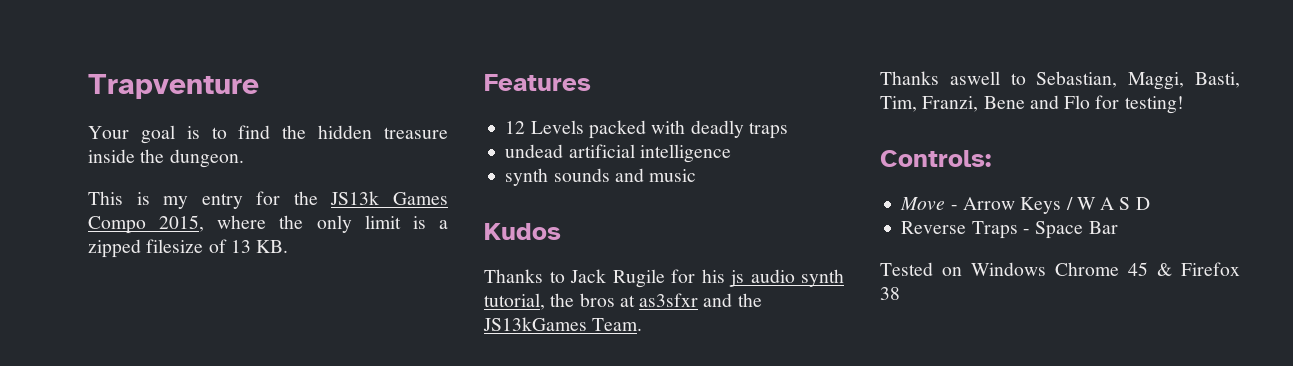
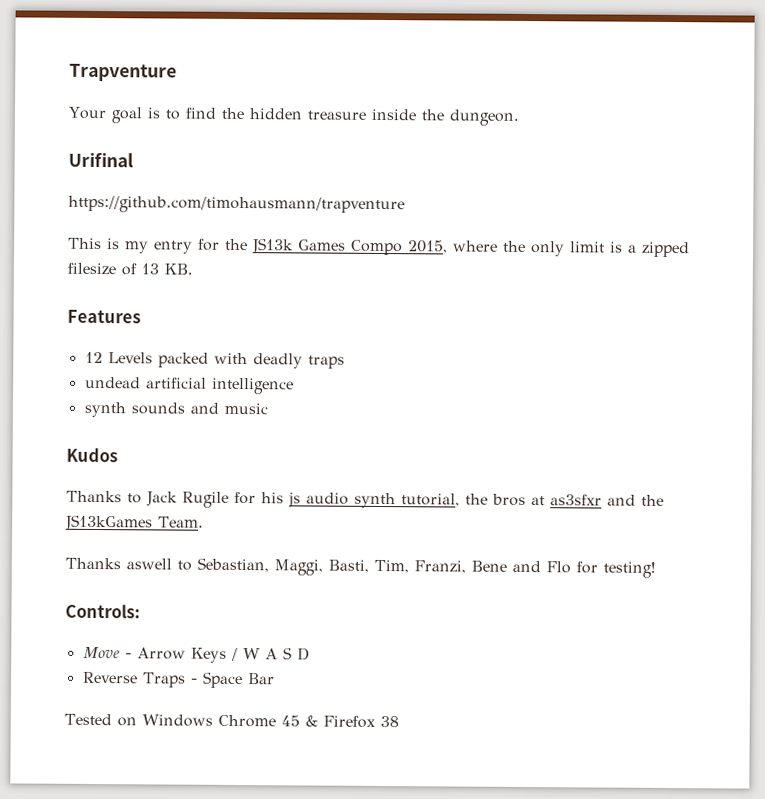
+ Urifinal
+ https://github.com/timohausmann/trapventure

